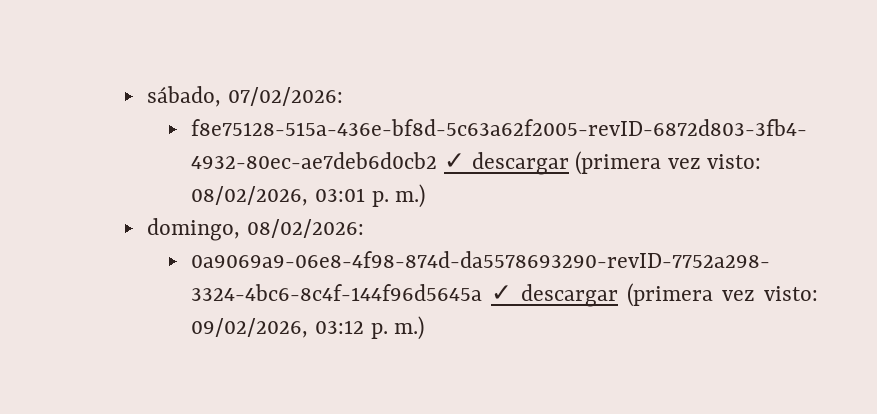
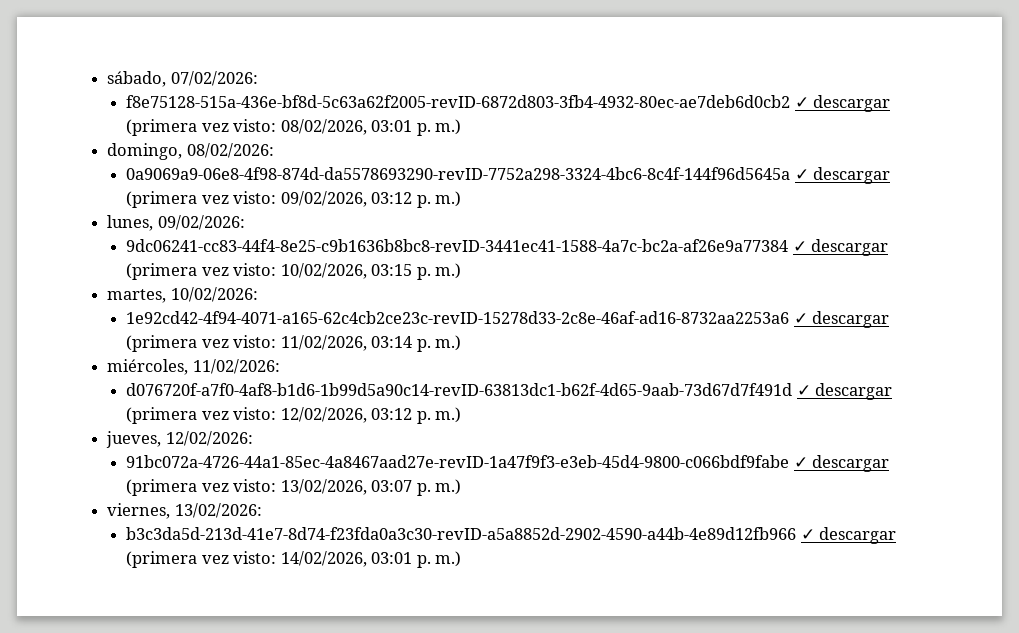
+ lunes, 09/02/2026:
+ 9dc06241-cc83-44f4-8e25-c9b1636b8bc8-revID-3441ec41-1588-4a7c-bc2a-af26e9a77384 ✓ descargar (primera vez visto: 10/02/2026, 03:15 p. m.)
+ martes, 10/02/2026:
+ 1e92cd42-4f94-4071-a165-62c4cb2ce23c-revID-15278d33-2c8e-46af-ad16-8732aa2253a6 ✓ descargar (primera vez visto: 11/02/2026, 03:14 p. m.)
+ miércoles, 11/02/2026:
+ d076720f-a7f0-4af8-b1d6-1b99d5a90c14-revID-63813dc1-b62f-4d65-9aab-73d67d7f491d ✓ descargar (primera vez visto: 12/02/2026, 03:12 p. m.)
+ jueves, 12/02/2026:
+ 91bc072a-4726-44a1-85ec-4a8467aad27e-revID-1a47f9f3-e3eb-45d4-9800-c066bdf9fabe ✓ descargar (primera vez visto: 13/02/2026, 03:07 p. m.)
+ viernes, 13/02/2026:
+ b3c3da5d-213d-41e7-8d74-f23fda0a3c30-revID-a5a8852d-2902-4590-a44b-4e89d12fb966 ✓ descargar (primera vez visto: 14/02/2026, 03:01 p. m.)

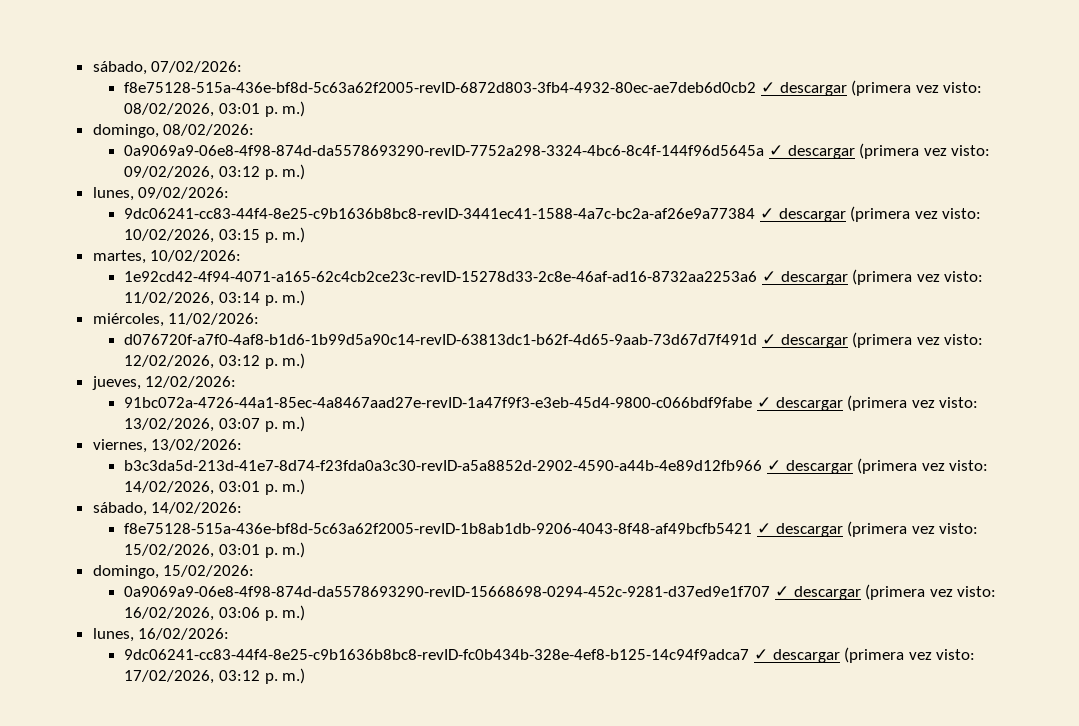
+ sábado, 14/02/2026:
+ f8e75128-515a-436e-bf8d-5c63a62f2005-revID-1b8ab1db-9206-4043-8f48-af49bcfb5421 ✓ descargar (primera vez visto: 15/02/2026, 03:01 p. m.)
+ domingo, 15/02/2026:
+ 0a9069a9-06e8-4f98-874d-da5578693290-revID-15668698-0294-452c-9281-d37ed9e1f707 ✓ descargar (primera vez visto: 16/02/2026, 03:06 p. m.)
+ lunes, 16/02/2026:
+ 9dc06241-cc83-44f4-8e25-c9b1636b8bc8-revID-fc0b434b-328e-4ef8-b125-14c94f9adca7 ✓ descargar (primera vez visto: 17/02/2026, 03:12 p. m.)

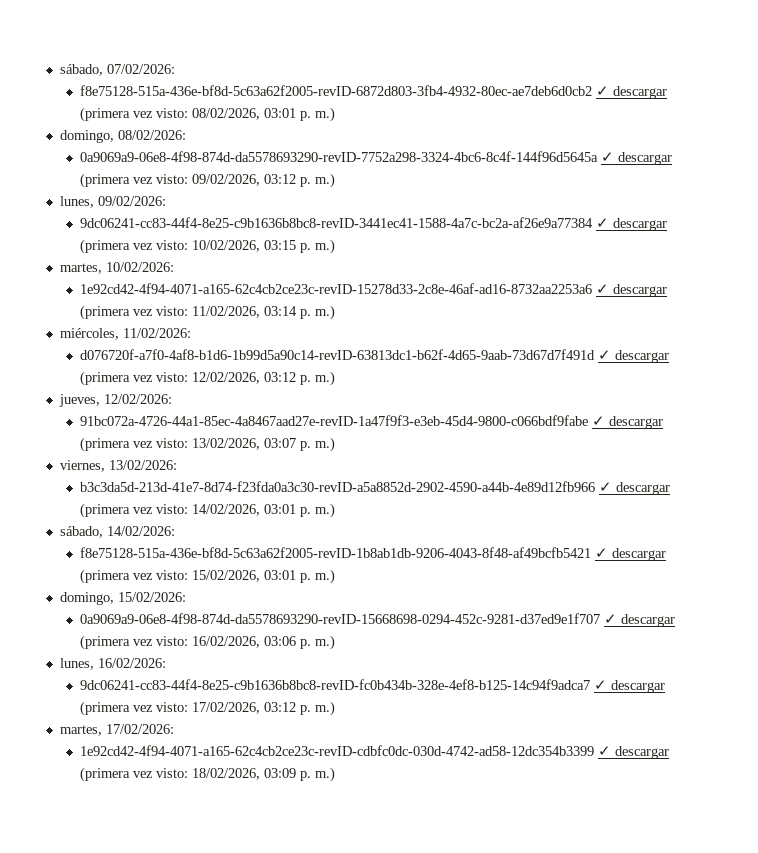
+ martes, 17/02/2026:
+ 1e92cd42-4f94-4071-a165-62c4cb2ce23c-revID-cdbfc0dc-030d-4742-ad58-12dc354b3399 ✓ descargar (primera vez visto: 18/02/2026, 03:09 p. m.)

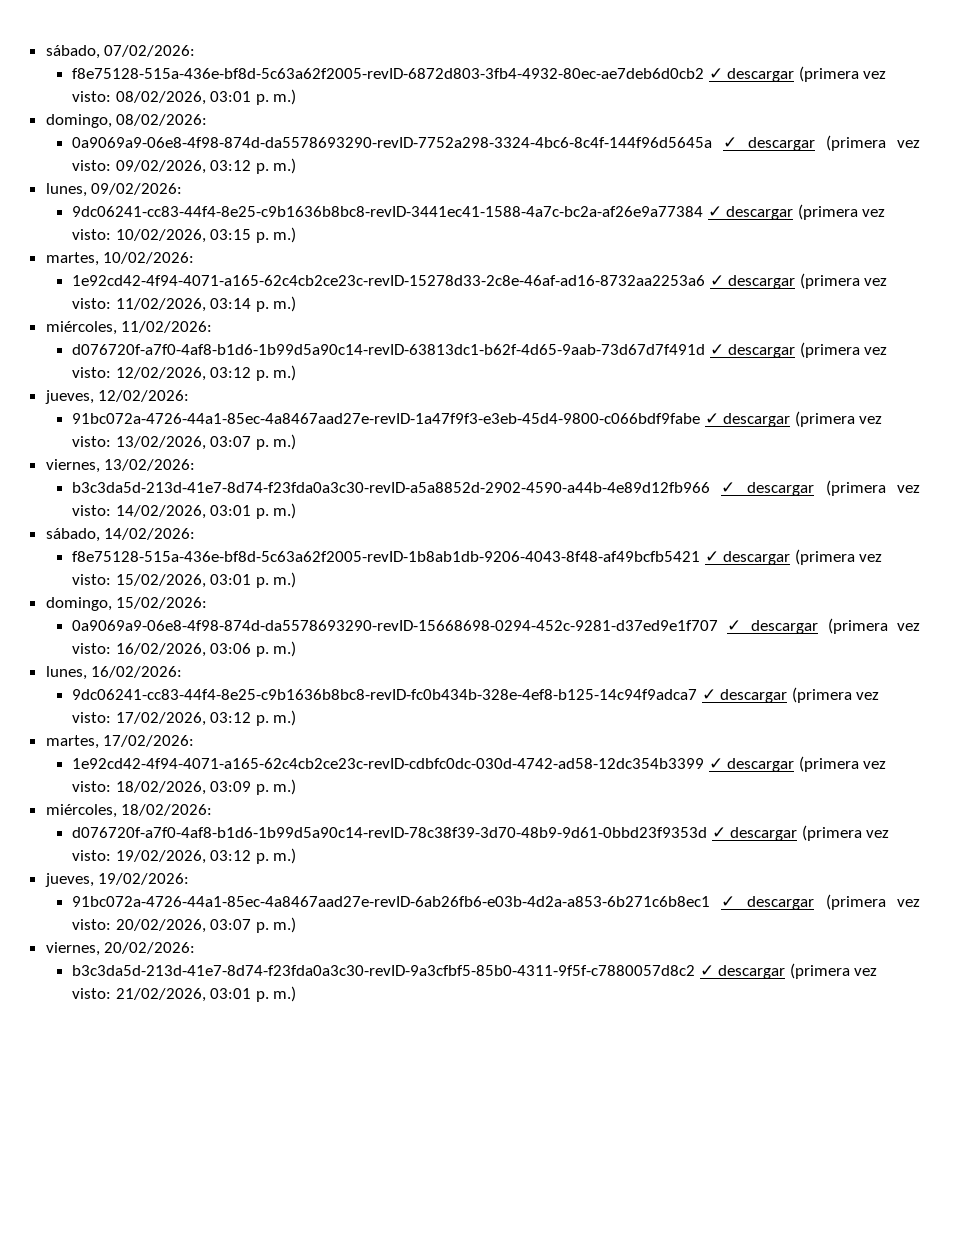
+ miércoles, 18/02/2026:
+ d076720f-a7f0-4af8-b1d6-1b99d5a90c14-revID-78c38f39-3d70-48b9-9d61-0bbd23f9353d ✓ descargar (primera vez visto: 19/02/2026, 03:12 p. m.)
+ jueves, 19/02/2026:
+ 91bc072a-4726-44a1-85ec-4a8467aad27e-revID-6ab26fb6-e03b-4d2a-a853-6b271c6b8ec1 ✓ descargar (primera vez visto: 20/02/2026, 03:07 p. m.)
+ viernes, 20/02/2026:
+ b3c3da5d-213d-41e7-8d74-f23fda0a3c30-revID-9a3cfbf5-85b0-4311-9f5f-c7880057d8c2 ✓ descargar (primera vez visto: 21/02/2026, 03:01 p. m.)

